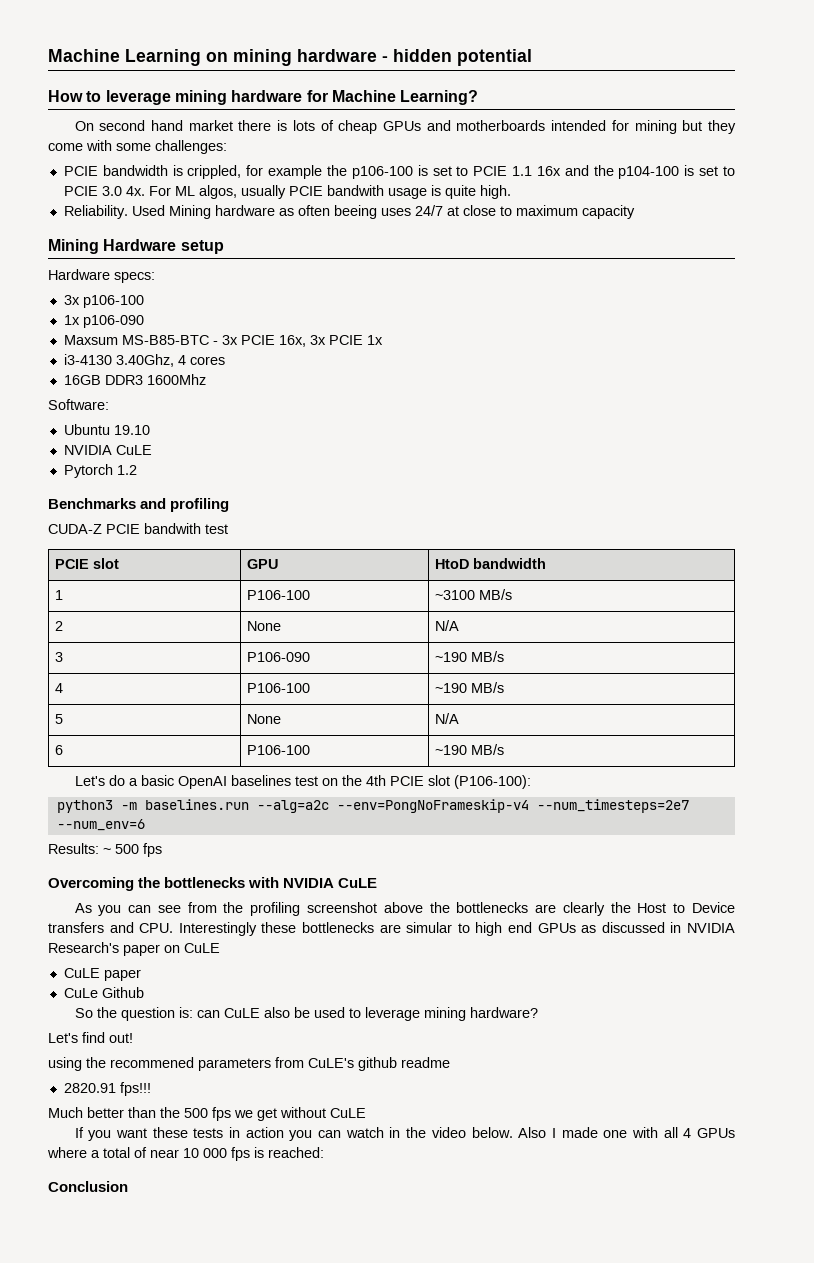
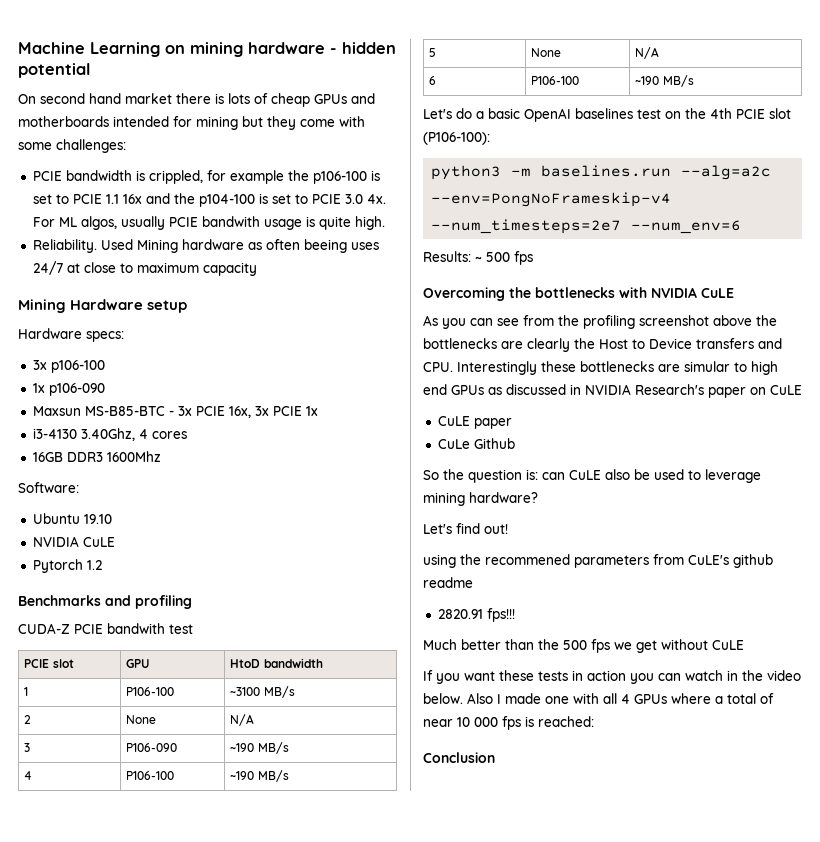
- How to leverage mining hardware for Machine Learning?
- Maxsum MS-B85-BTC - 3x PCIE 16x, 3x PCIE 1x
+ Maxsun MS-B85-BTC - 3x PCIE 16x, 3x PCIE 1x

